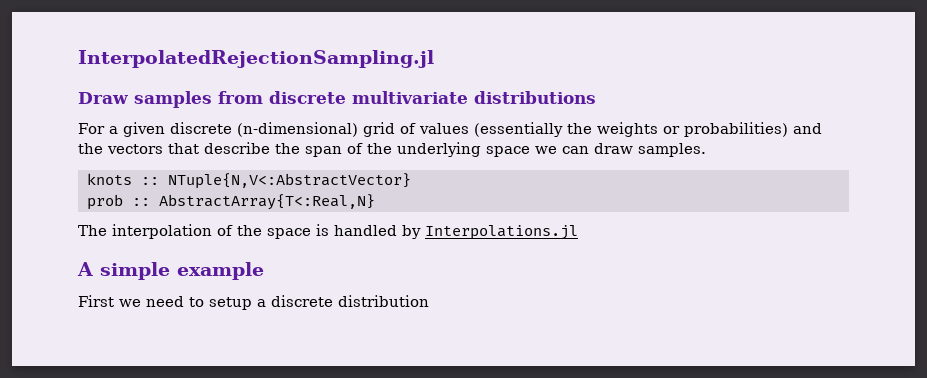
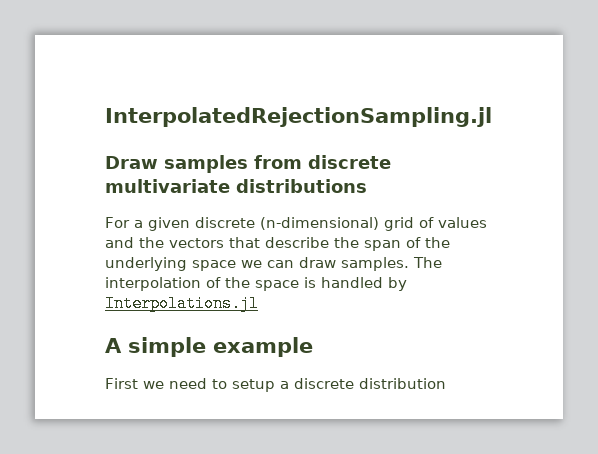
- For a given discrete (n-dimensional) grid of values (essentially the weights or probabilities) and the vectors that describe the span of the underlying space we can draw samples.
- knots :: NTuple{N,V<:AbstractVector}
- prob :: AbstractArray{T<:Real,N}
- The interpolation of the space is handled by Interpolations.jl
+ For a given discrete (n-dimensional) grid of values and the vectors that describe the span of the underlying space we can draw samples. The interpolation of the space is handled by Interpolations.jl

